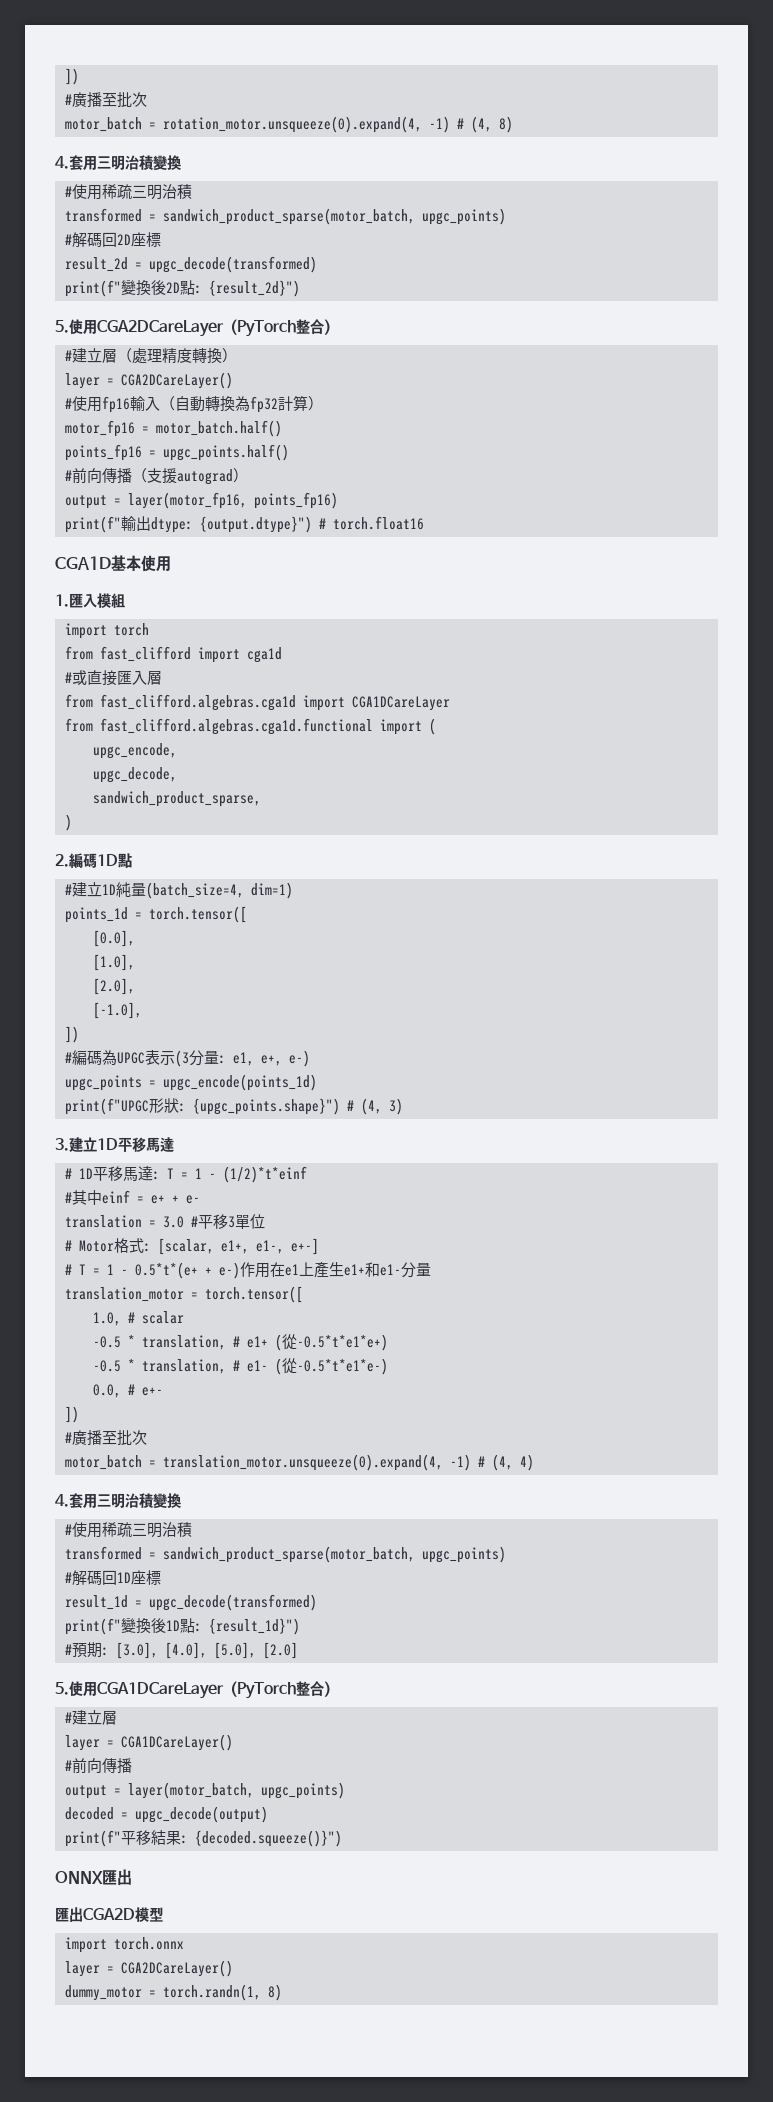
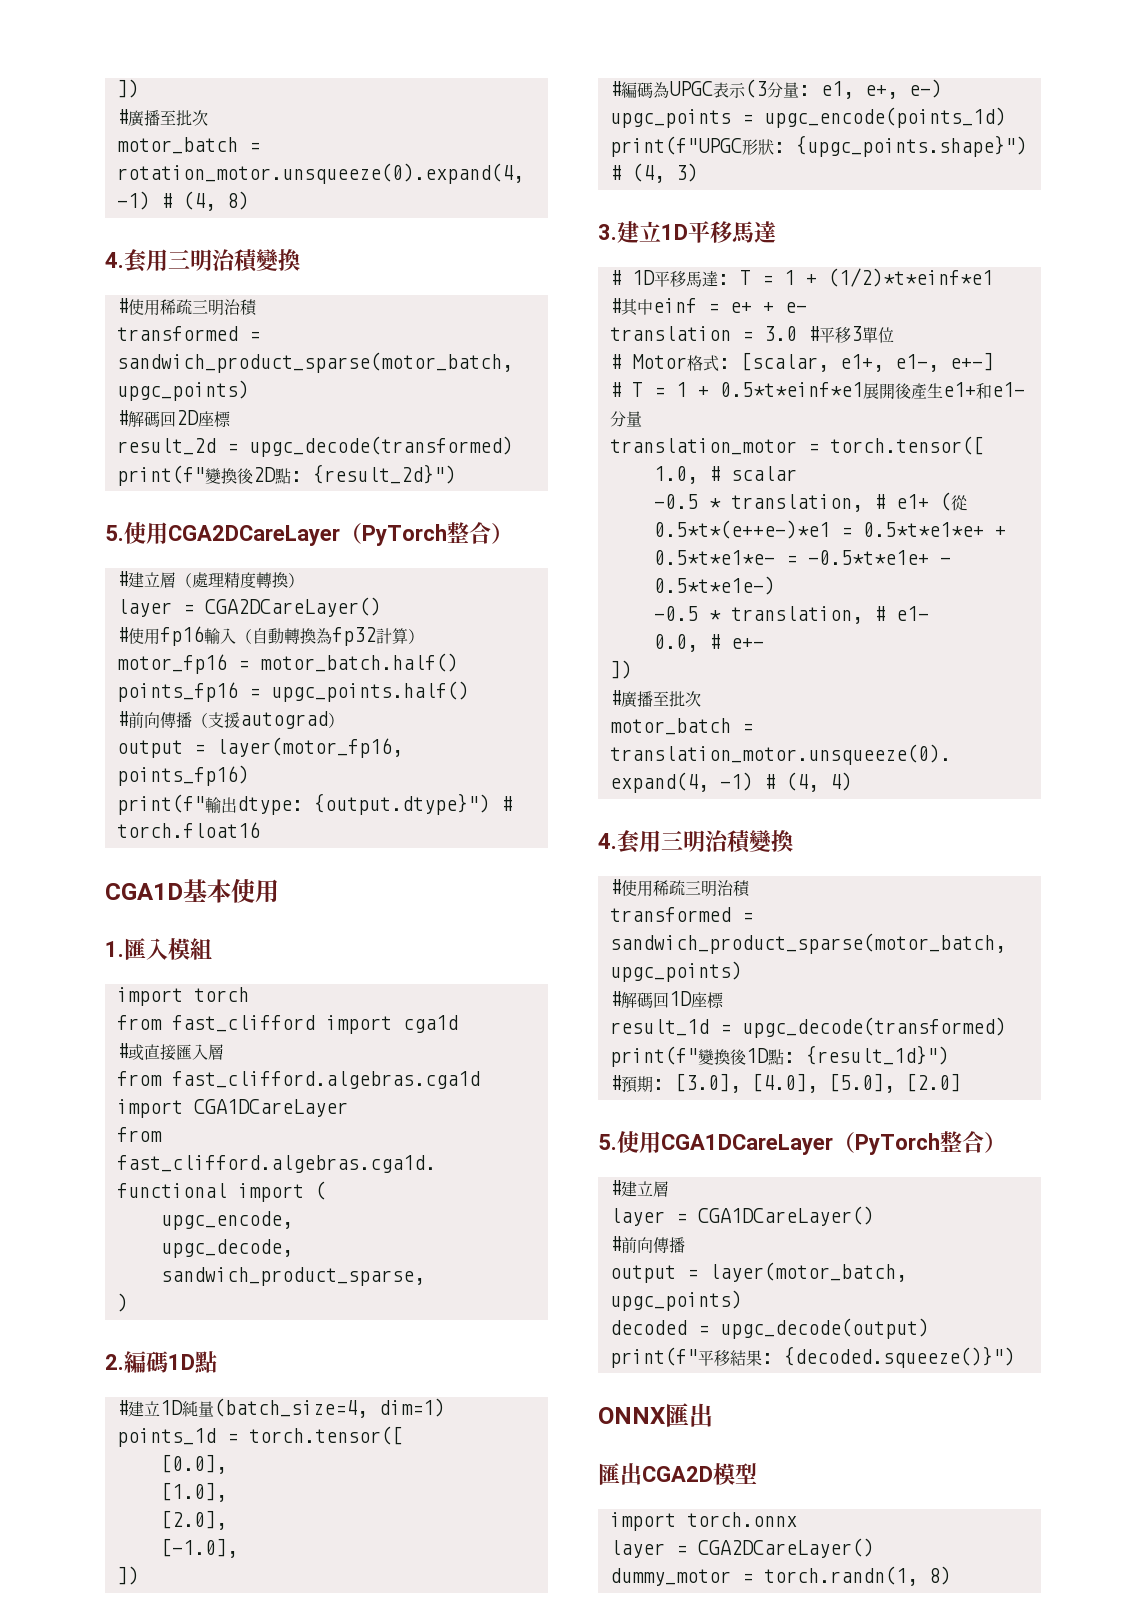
- # 1D平移馬達: T = 1 - (1/2)*t*einf
+ # 1D平移馬達: T = 1 + (1/2)*t*einf*e1
- # T = 1 - 0.5*t*(e+ + e-)作用在e1上產生e1+和e1-分量
+ # T = 1 + 0.5*t*einf*e1展開後產生e1+和e1-分量
- -0.5 * translation, # e1+ (從-0.5*t*e1*e+)
+ -0.5 * translation, # e1+ (從0.5*t*(e++e-)*e1 = 0.5*t*e1*e+ + 0.5*t*e1*e- = -0.5*t*e1e+ - 0.5*t*e1e-)
- -0.5 * translation, # e1- (從-0.5*t*e1*e-)
+ -0.5 * translation, # e1-

